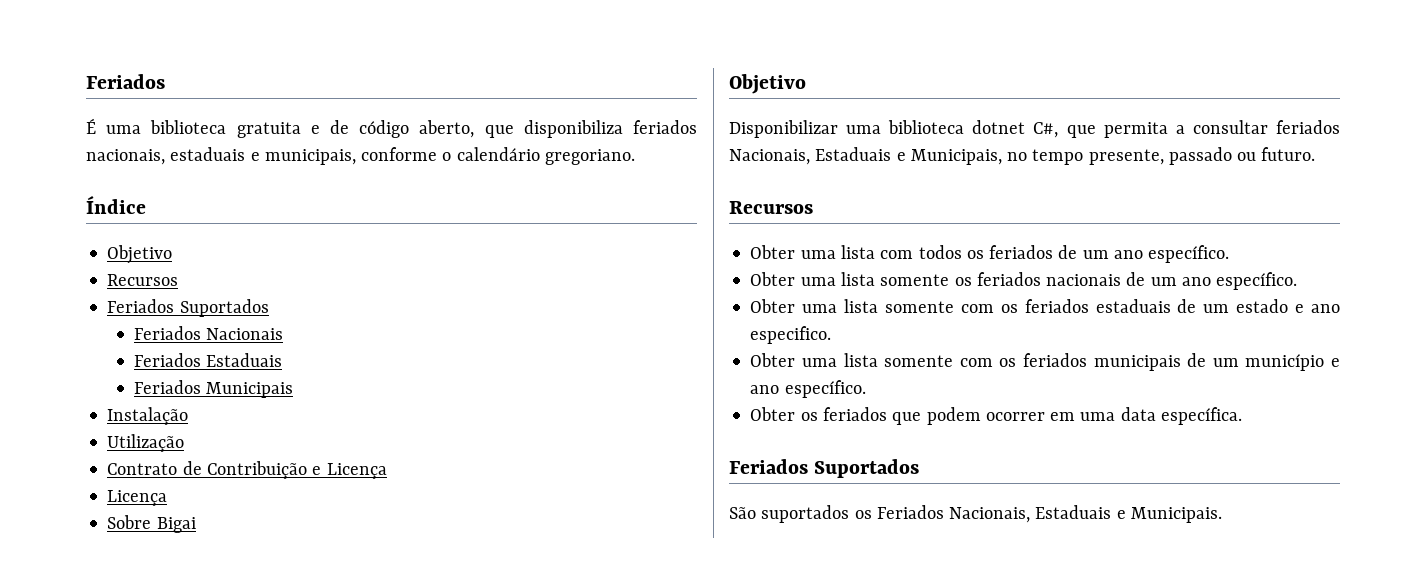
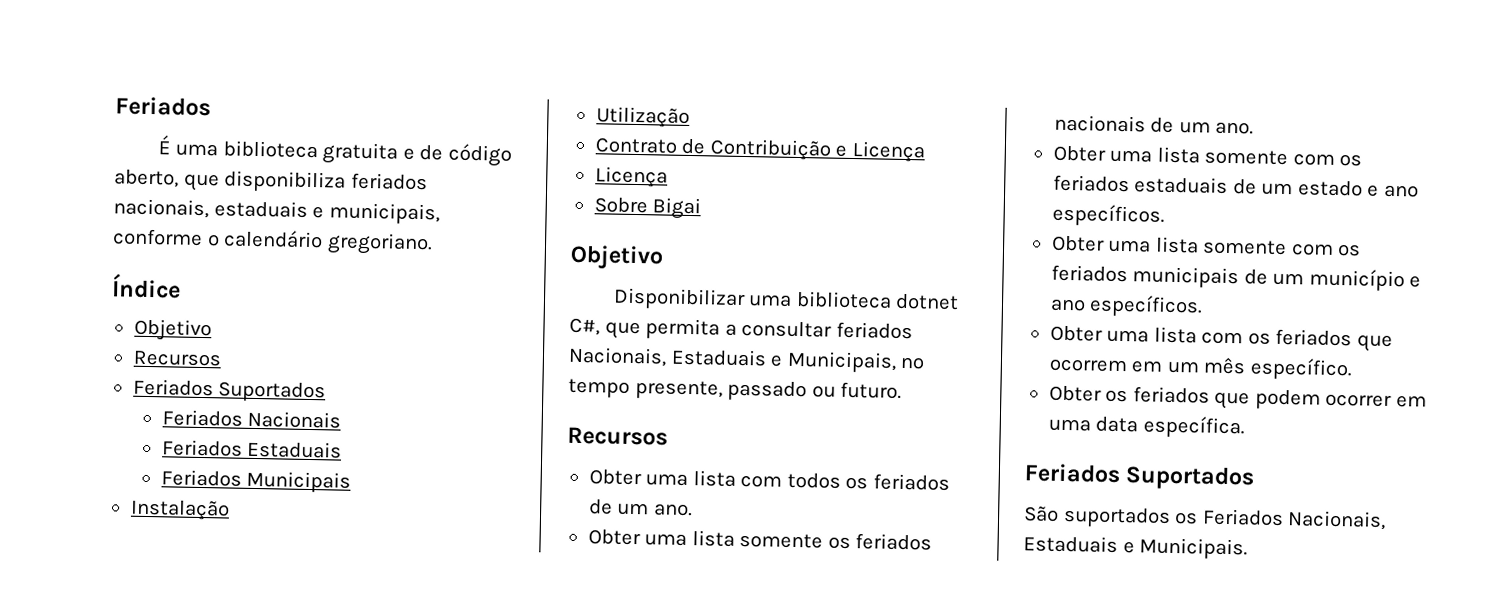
- Obter uma lista com todos os feriados de um ano específico.
+ Obter uma lista com todos os feriados de um ano.
- Obter uma lista somente os feriados nacionais de um ano específico.
+ Obter uma lista somente os feriados nacionais de um ano.
- Obter uma lista somente com os feriados estaduais de um estado e ano especifico.
+ Obter uma lista somente com os feriados estaduais de um estado e ano específicos.
- Obter uma lista somente com os feriados municipais de um município e ano específico.
+ Obter uma lista somente com os feriados municipais de um município e ano específicos.
+ Obter uma lista com os feriados que ocorrem em um mês específico.

